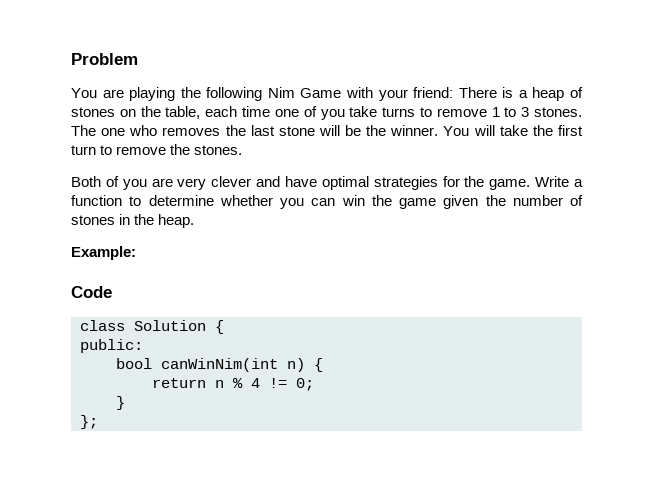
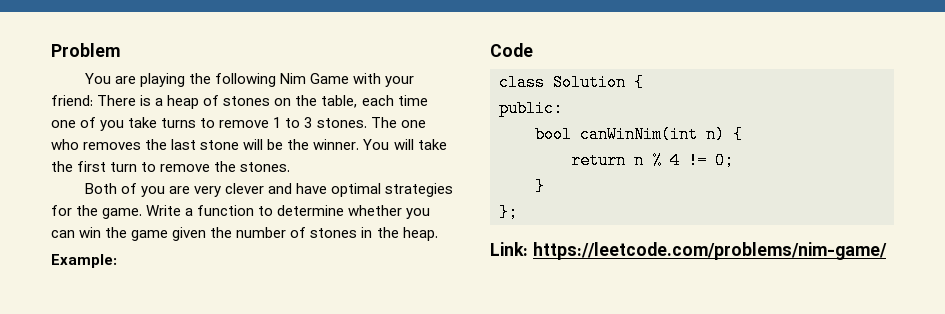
+ Link: https://leetcode.com/problems/nim-game/

